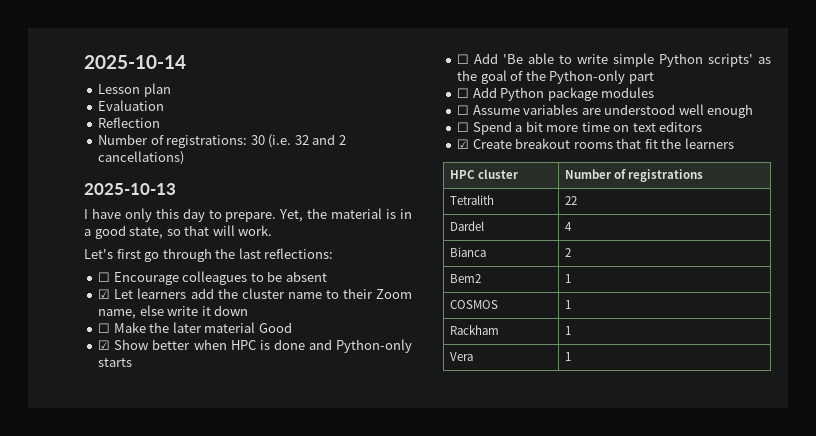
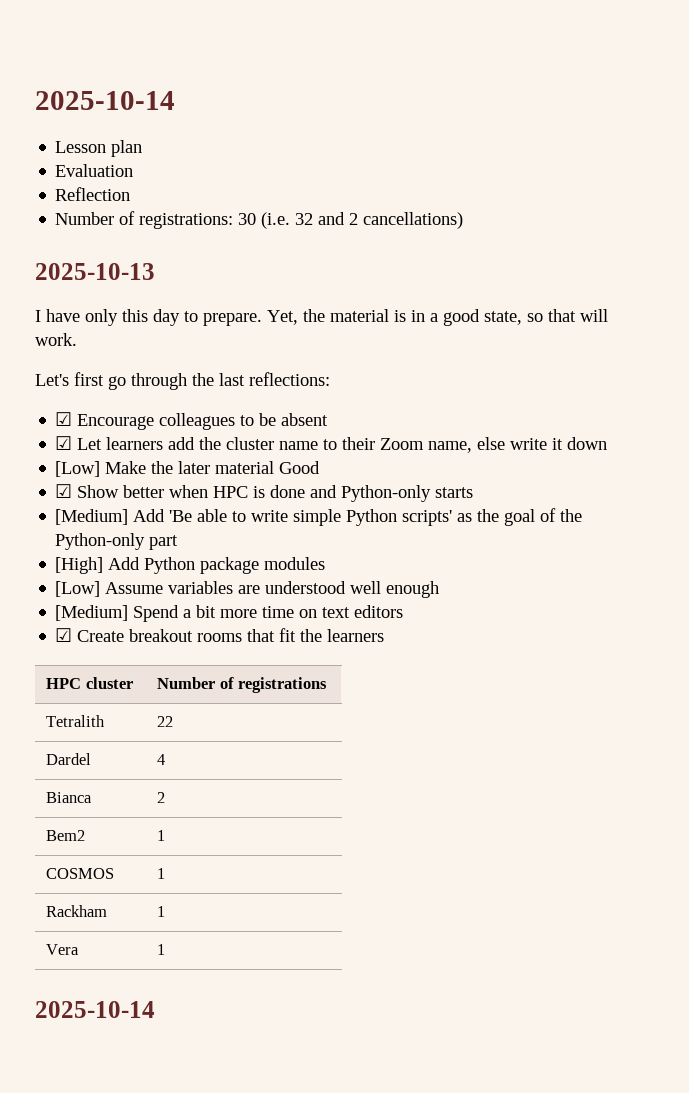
- ☐ Encourage colleagues to be absent
+ ☑ Encourage colleagues to be absent
- ☐ Make the later material Good
+ [Low] Make the later material Good
- ☐ Add 'Be able to write simple Python scripts' as the goal of the Python-only part
+ [Medium] Add 'Be able to write simple Python scripts' as the goal of the Python-only part
- ☐ Add Python package modules
+ [High] Add Python package modules
- ☐ Assume variables are understood well enough
+ [Low] Assume variables are understood well enough
- ☐ Spend a bit more time on text editors
+ [Medium] Spend a bit more time on text editors
  Vera | 1
+ 2025-10-14

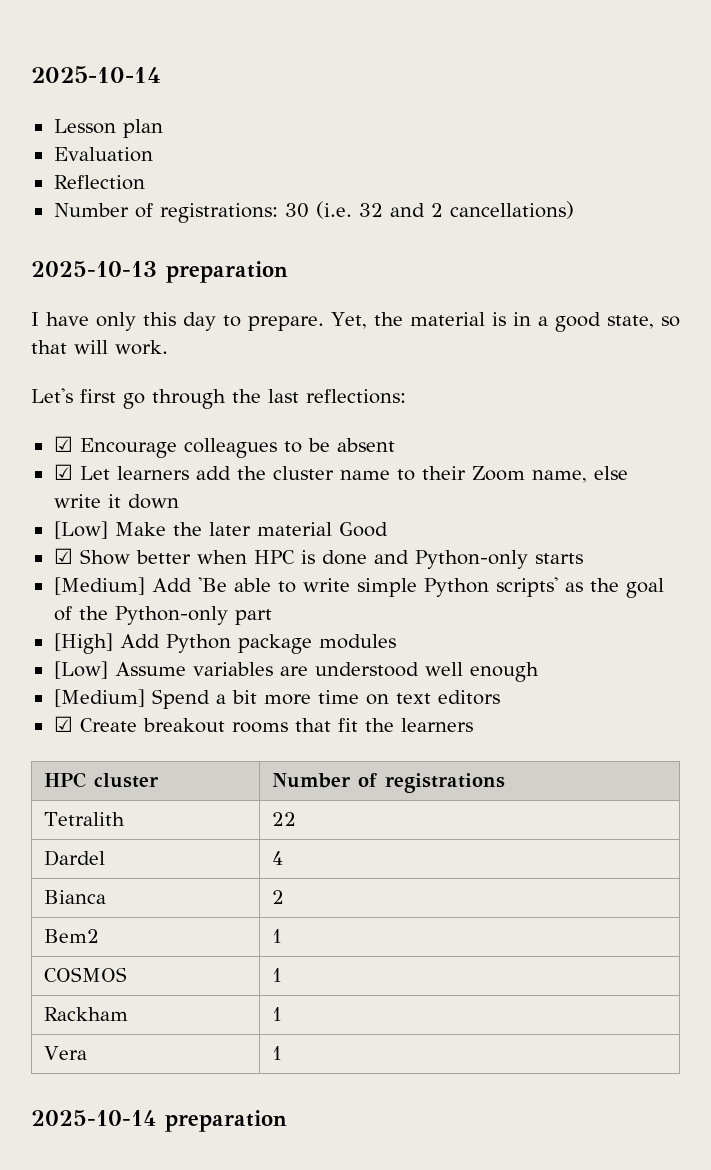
- 2025-10-13
+ 2025-10-13 preparation
  Vera | 1
- 2025-10-14
+ 2025-10-14 preparation

